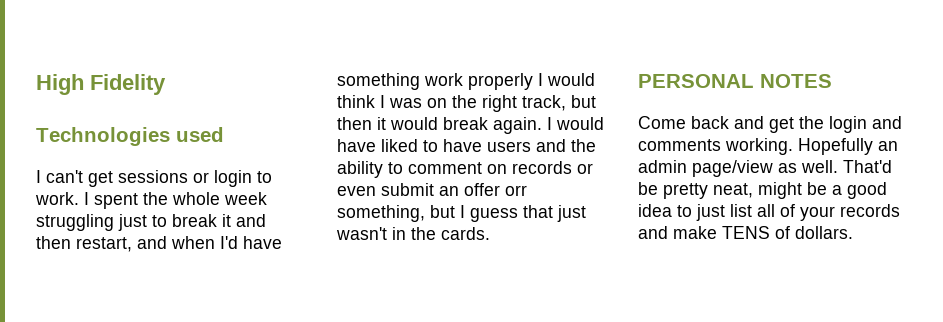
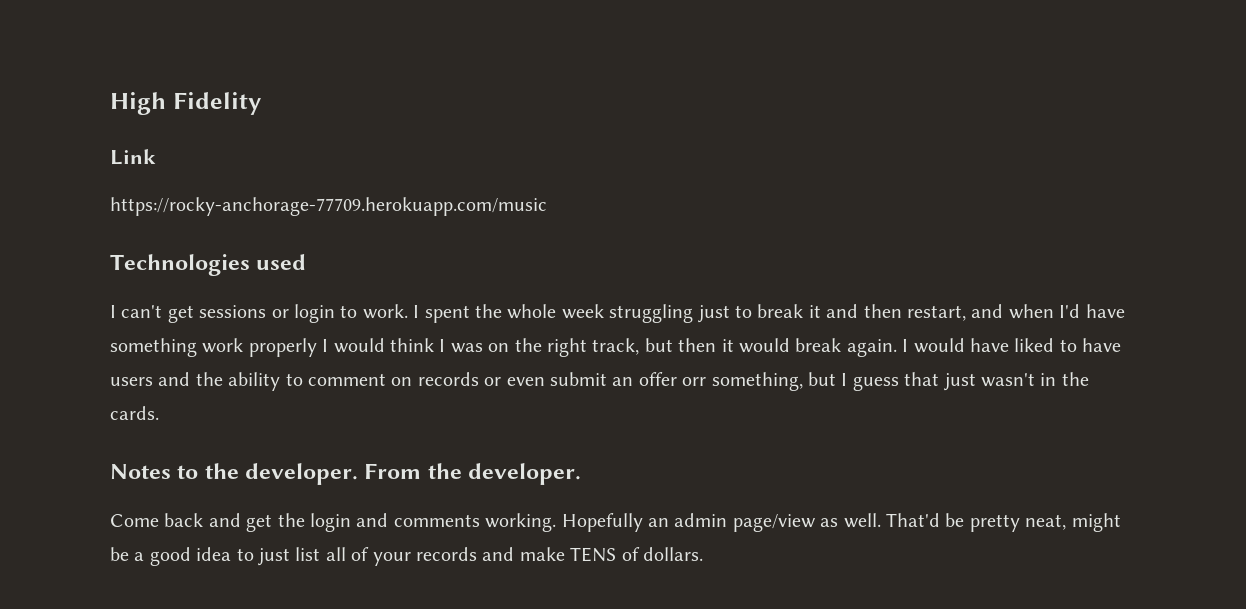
+ Link
+ https://rocky-anchorage-77709.herokuapp.com/music
- PERSONAL NOTES
+ Notes to the developer. From the developer.

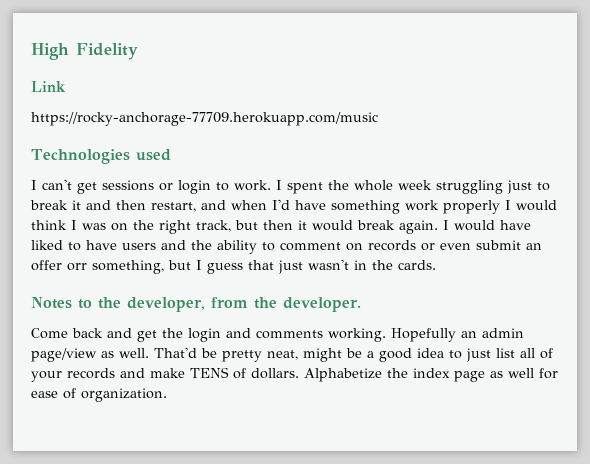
- Notes to the developer. From the developer.
+ Notes to the developer, from the developer.
+ Alphabetize the index page as well for ease of organization.

